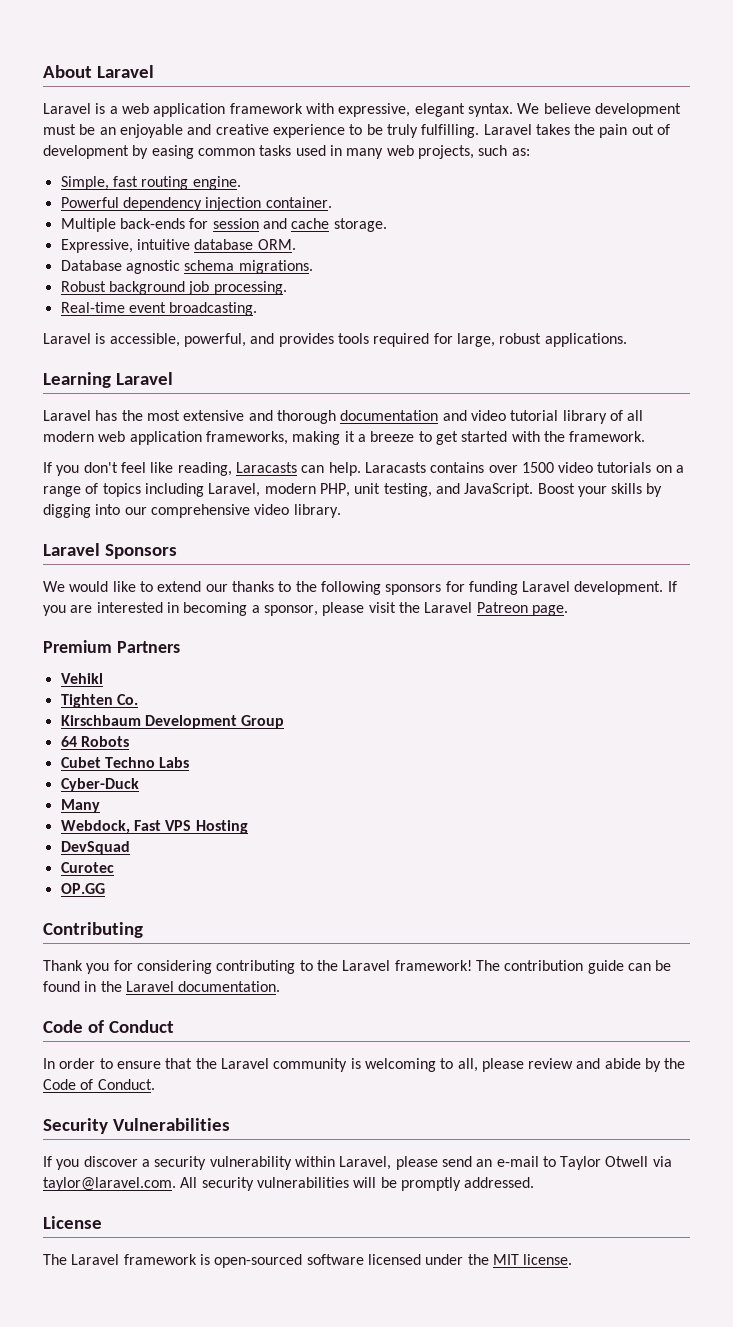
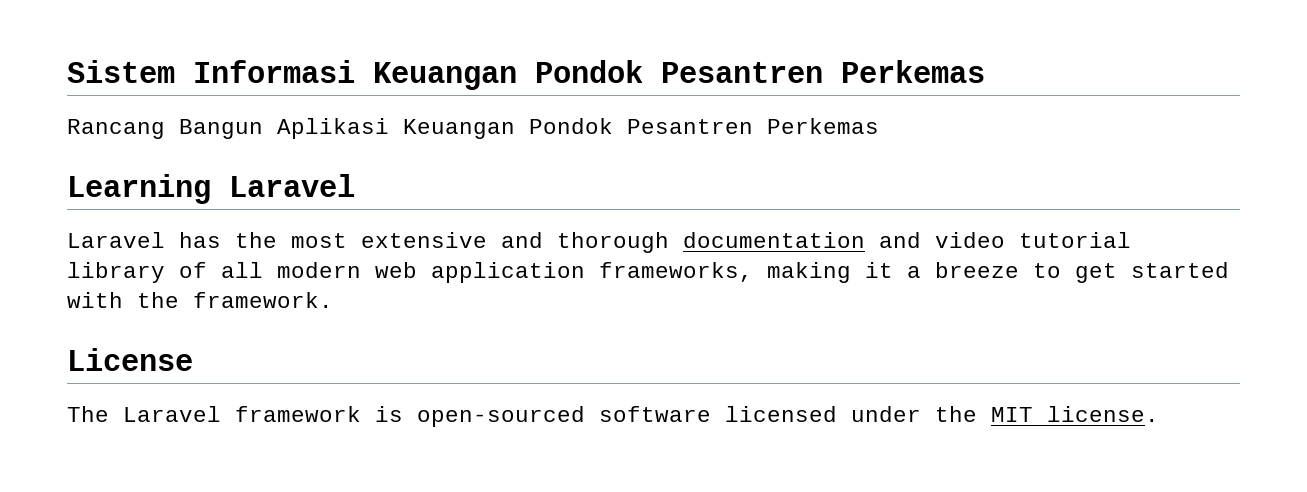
- About Laravel
- Laravel is a web application framework with expressive, elegant syntax. We believe development must be an enjoyable and creative experience to be truly fulfilling. Laravel takes the pain out of development by easing common tasks used in many web projects, such as:
- Simple, fast routing engine.
- Powerful dependency injection container.
- Multiple back-ends for session and cache storage.
- Expressive, intuitive database ORM.
- Database agnostic schema migrations.
- Robust background job processing.
- Real-time event broadcasting.
- Laravel is accessible, powerful, and provides tools required for large, robust applications.
+ Sistem Informasi Keuangan Pondok Pesantren Perkemas
+ Rancang Bangun Aplikasi Keuangan Pondok Pesantren Perkemas
- If you don't feel like reading, Laracasts can help. Laracasts contains over 1500 video tutorials on a range of topics including Laravel, modern PHP, unit testing, and JavaScript. Boost your skills by digging into our comprehensive video library.
- Laravel Sponsors
- We would like to extend our thanks to the following sponsors for funding Laravel development. If you are interested in becoming a sponsor, please visit the Laravel Patreon page.
- Premium Partners
- Vehikl
- Tighten Co.
- Kirschbaum Development Group
- 64 Robots
- Cubet Techno Labs
- Cyber-Duck
- Many
- Webdock, Fast VPS Hosting
- DevSquad
- Curotec
- OP.GG
- Contributing
- Thank you for considering contributing to the Laravel framework! The contribution guide can be found in the Laravel documentation.
- Code of Conduct
- In order to ensure that the Laravel community is welcoming to all, please review and abide by the Code of Conduct.
- Security Vulnerabilities
- If you discover a security vulnerability within Laravel, please send an e-mail to Taylor Otwell via taylor@laravel.com. All security vulnerabilities will be promptly addressed.

